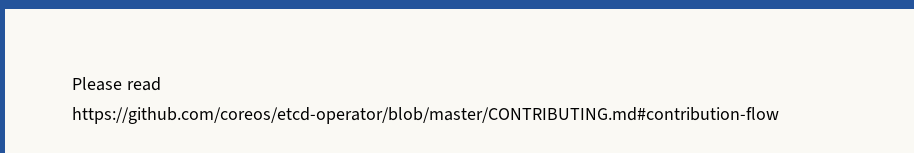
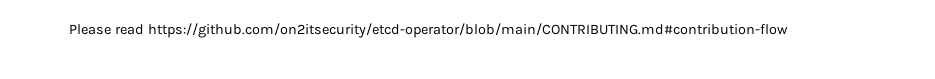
- Please read https://github.com/coreos/etcd-operator/blob/master/CONTRIBUTING.md#contribution-flow
+ Please read https://github.com/on2itsecurity/etcd-operator/blob/main/CONTRIBUTING.md#contribution-flow

